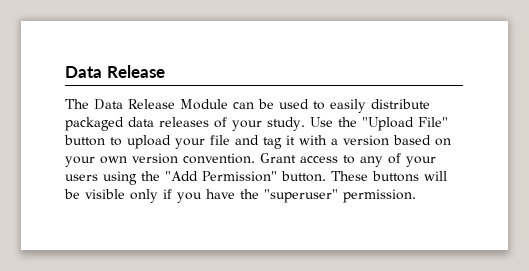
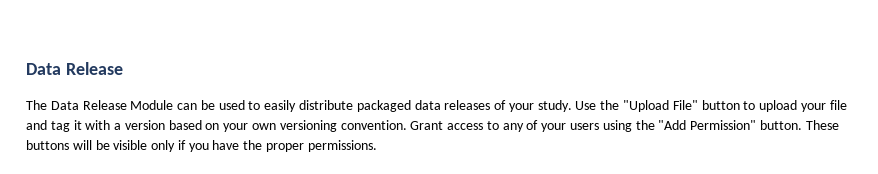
- Use the "Upload File" button to upload your file and tag it with a version based on your own version convention.
+ Use the "Upload File" button to upload your file and tag it with a version based on your own versioning convention.
- These buttons will be visible only if you have the "superuser" permission.
+ These buttons will be visible only if you have the proper permissions.

